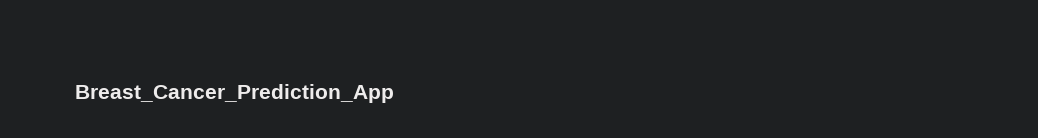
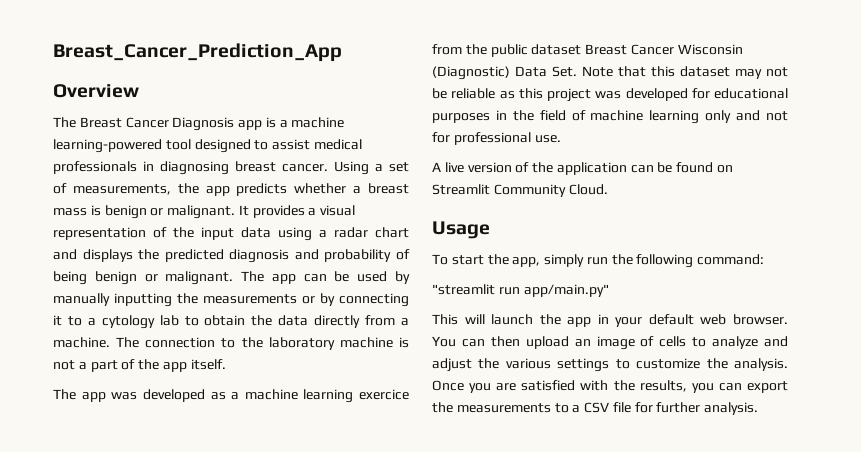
+ Overview
+ The Breast Cancer Diagnosis app is a machine learning-powered tool designed to assist medical professionals in diagnosing breast cancer. Using a set of measurements, the app predicts whether a breast mass is benign or malignant. It provides a visual representation of the input data using a radar chart and displays the predicted diagnosis and probability of being benign or malignant. The app can be used by manually inputting the measurements or by connecting it to a cytology lab to obtain the data directly from a machine. The connection to the laboratory machine is not a part of the app itself.
+ The app was developed as a machine learning exercice from the public dataset Breast Cancer Wisconsin (Diagnostic) Data Set. Note that this dataset may not be reliable as this project was developed for educational purposes in the field of machine learning only and not for professional use.
+ A live version of the application can be found on Streamlit Community Cloud.
+ Usage
+ To start the app, simply run the following command:
+ "streamlit run app/main.py"
+ This will launch the app in your default web browser. You can then upload an image of cells to analyze and adjust the various settings to customize the analysis. Once you are satisfied with the results, you can export the measurements to a CSV file for further analysis.

